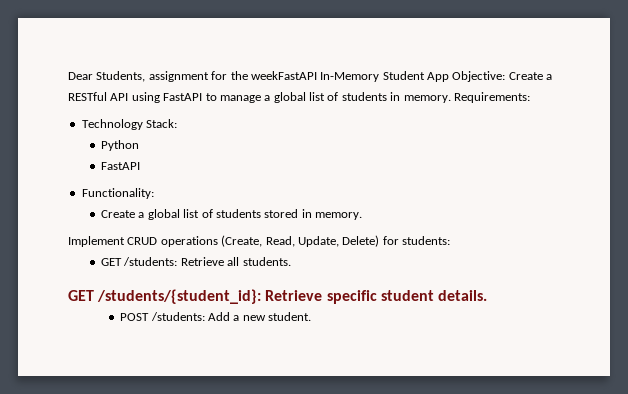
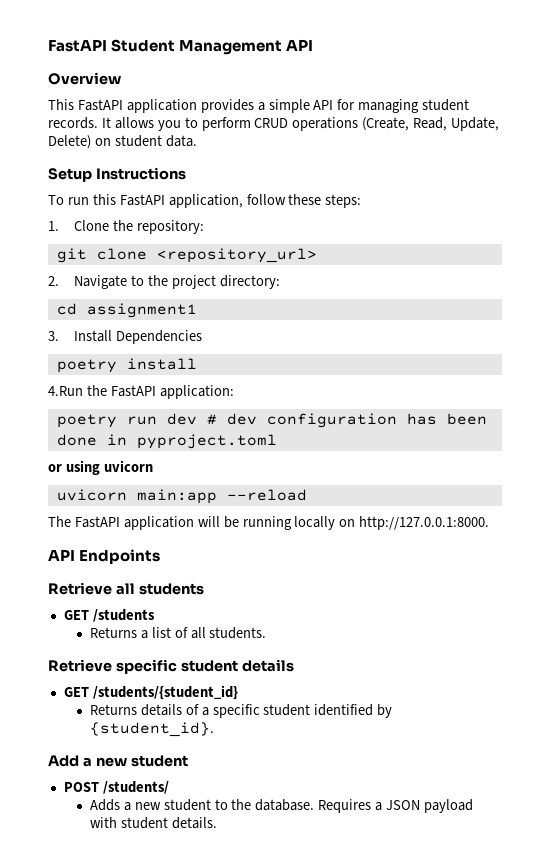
- Dear Students, assignment for the weekFastAPI In-Memory Student App Objective: Create a RESTful API using FastAPI to manage a global list of students in memory. Requirements:
- Technology Stack:
- Python
- FastAPI
- Functionality:
- Create a global list of students stored in memory.
- Implement CRUD operations (Create, Read, Update, Delete) for students:
- GET /students: Retrieve all students.
+ FastAPI Student Management API
+ Overview
+ This FastAPI application provides a simple API for managing student records. It allows you to perform CRUD operations (Create, Read, Update, Delete) on student data.
+ Setup Instructions
+ To run this FastAPI application, follow these steps:
+ 1. Clone the repository:
+ git clone <repository_url>
+ 2. Navigate to the project directory:
+ cd assignment1
+ 3. Install Dependencies
+ poetry install
+ 4.Run the FastAPI application:
+ poetry run dev # dev configuration has been done in pyproject.toml
+ or using uvicorn
+ uvicorn main:app --reload
+ The FastAPI application will be running locally on http://127.0.0.1:8000.
+ API Endpoints
+ Retrieve all students
+ GET /students
+ Returns a list of all students.
- GET /students/{student_id}: Retrieve specific student details.
- POST /students: Add a new student.
+ Retrieve specific student details
+ GET /students/{student_id}
+ Returns details of a specific student identified by {student_id}.
+ Add a new student
+ POST /students/
+ Adds a new student to the database. Requires a JSON payload with student details.

